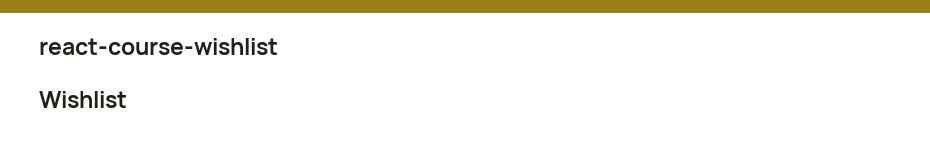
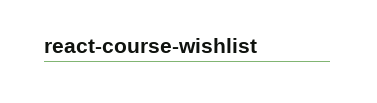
- Wishlist

